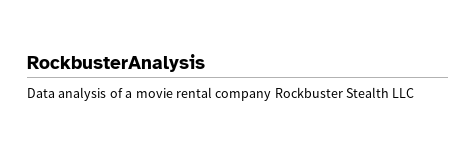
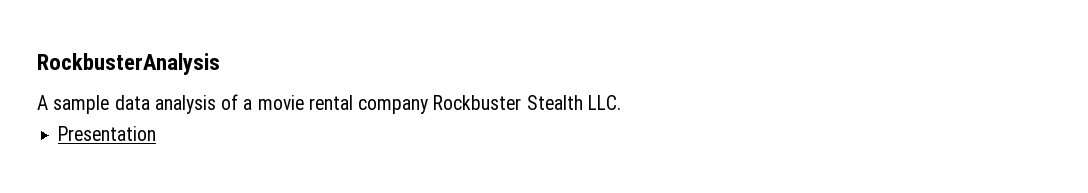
- Data analysis of a movie rental company Rockbuster Stealth LLC
+ A sample data analysis of a movie rental company Rockbuster Stealth LLC.
+ Presentation

